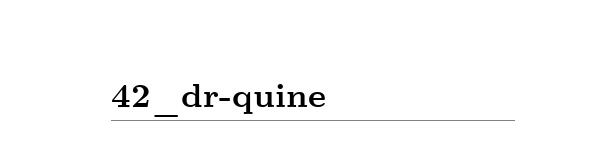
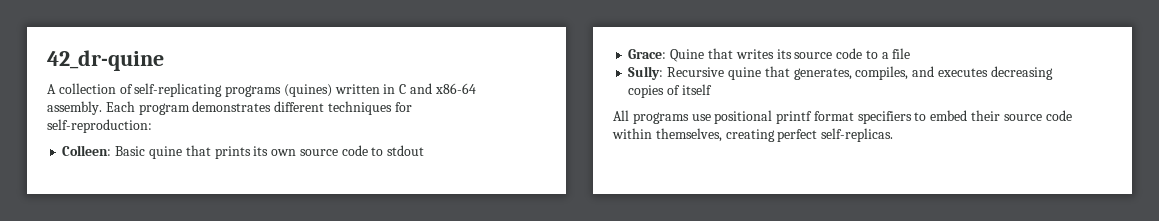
+ A collection of self-replicating programs (quines) written in C and x86-64 assembly. Each program demonstrates different techniques for self-reproduction:
+ Colleen: Basic quine that prints its own source code to stdout
+ Grace: Quine that writes its source code to a file
+ Sully: Recursive quine that generates, compiles, and executes decreasing copies of itself
+ All programs use positional printf format specifiers to embed their source code within themselves, creating perfect self-replicas.

